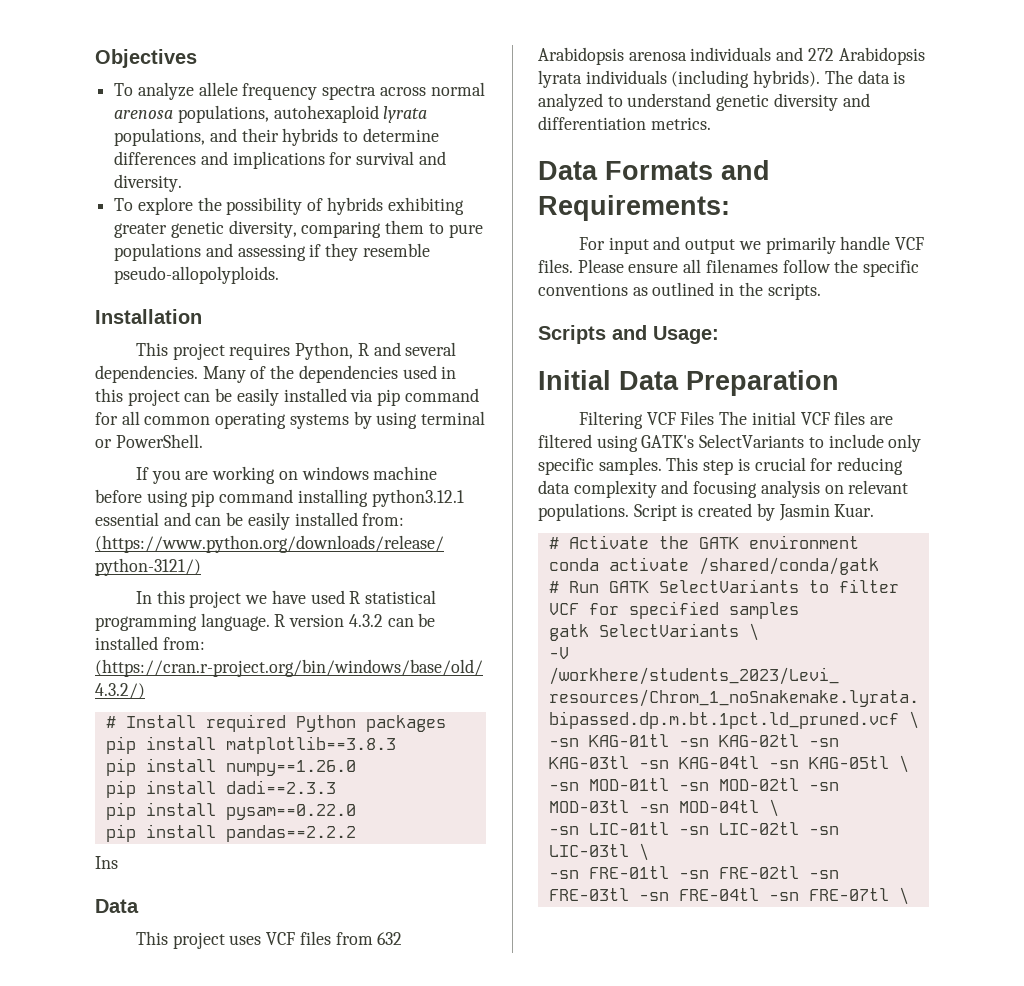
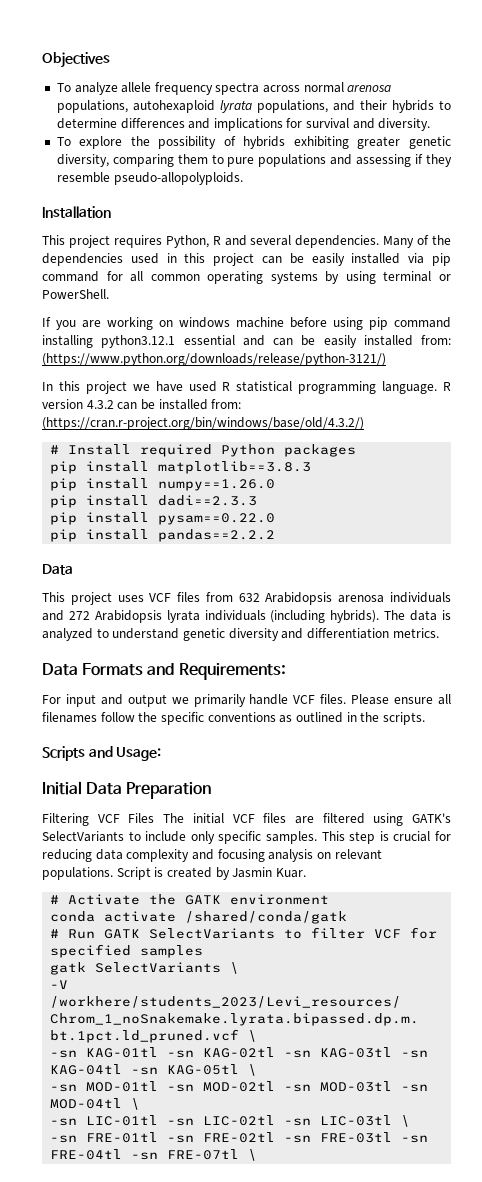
- Ins

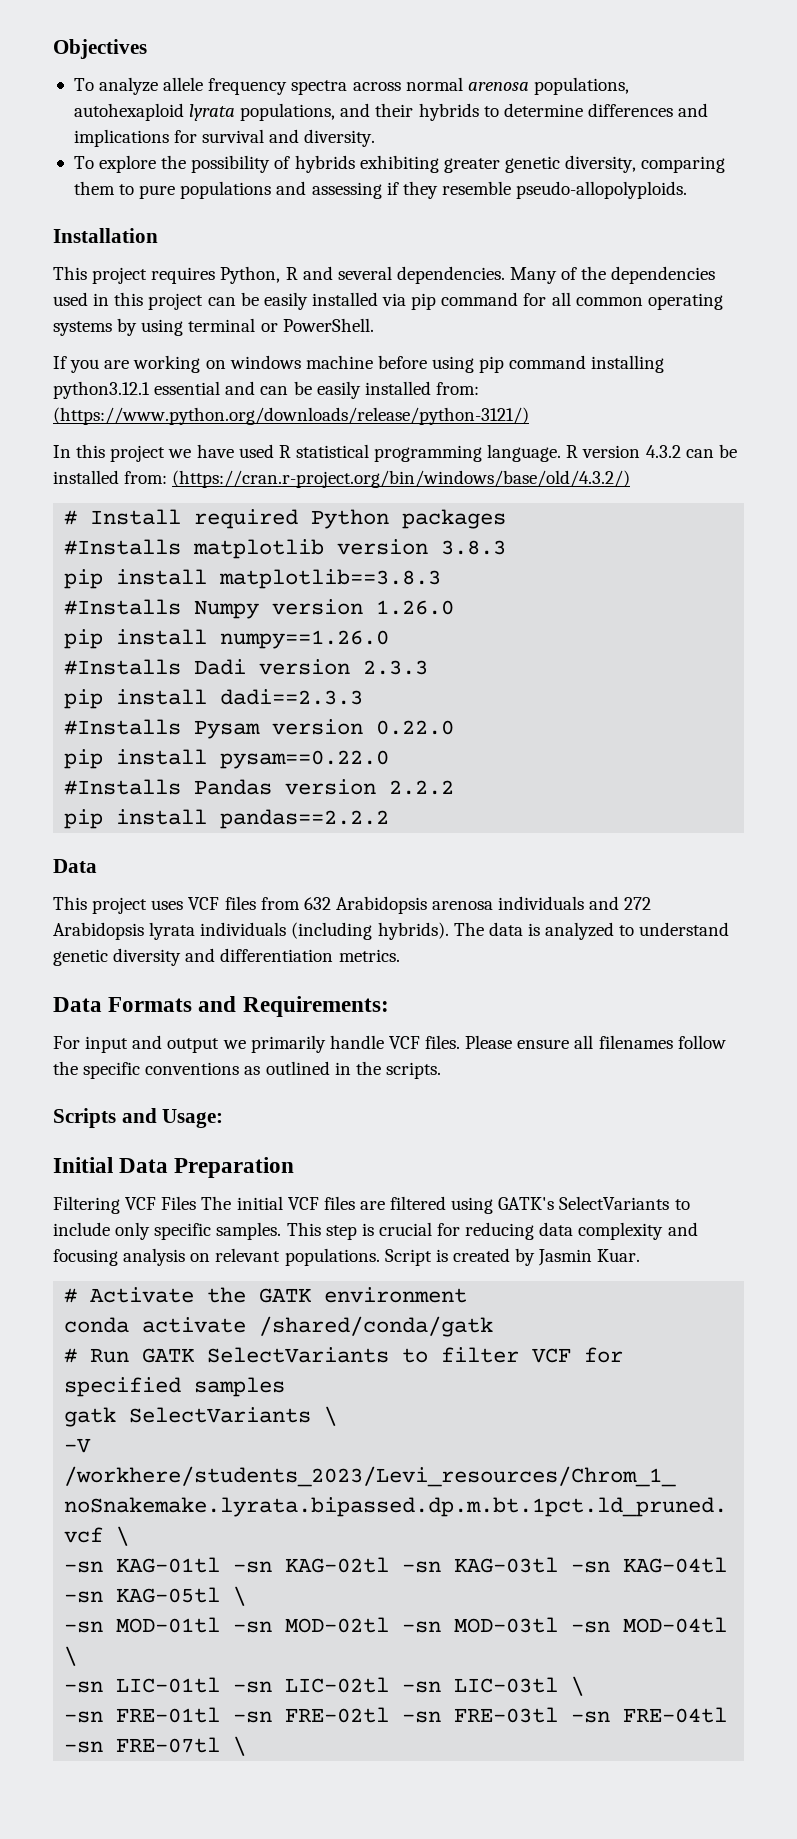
+ #Installs matplotlib version 3.8.3
+ #Installs Numpy version 1.26.0
+ #Installs Dadi version 2.3.3
+ #Installs Pysam version 0.22.0
+ #Installs Pandas version 2.2.2

